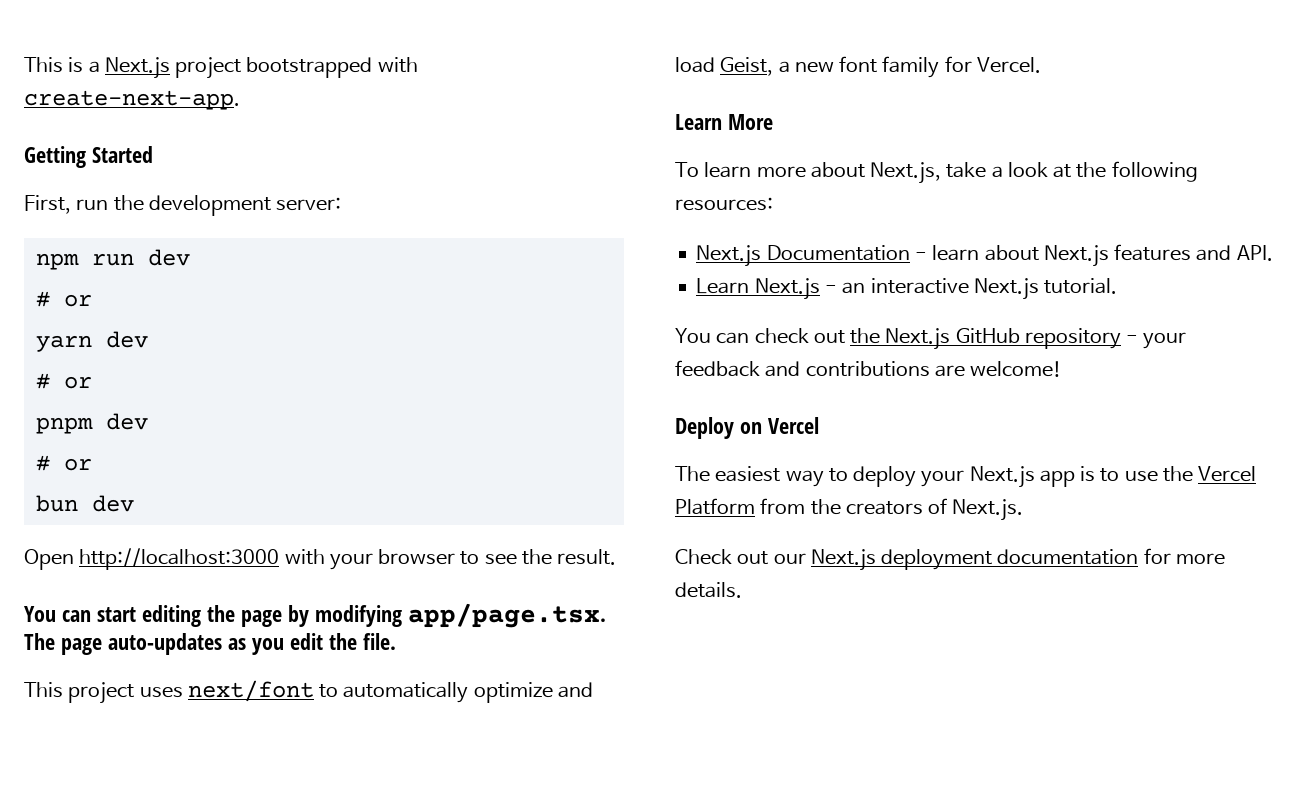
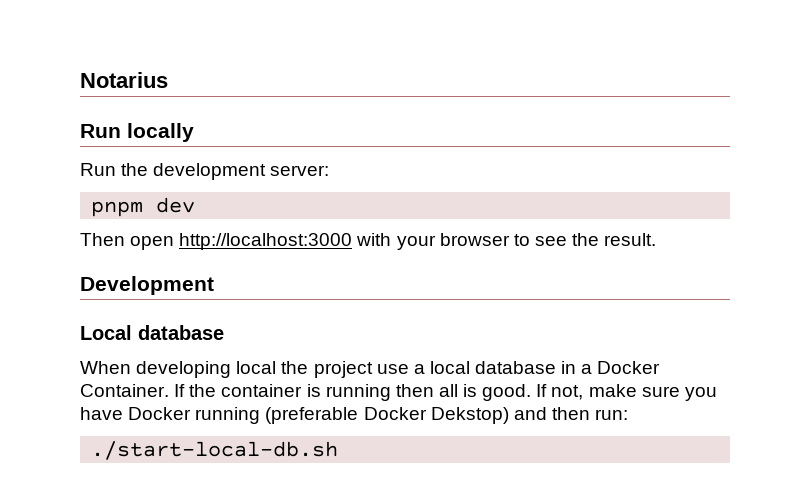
- This is a Next.js project bootstrapped with create-next-app.
- Getting Started
- First, run the development server:
- npm run dev
- # or
- yarn dev
- # or
+ Notarius
+ Run locally
+ Run the development server:
  pnpm dev
- # or
- bun dev
- Open http://localhost:3000 with your browser to see the result.
+ Then open http://localhost:3000 with your browser to see the result.
- You can start editing the page by modifying app/page.tsx. The page auto-updates as you edit the file.
- This project uses next/font to automatically optimize and load Geist, a new font family for Vercel.
- Learn More
- To learn more about Next.js, take a look at the following resources:
- Next.js Documentation - learn about Next.js features and API.
- Learn Next.js - an interactive Next.js tutorial.
- You can check out the Next.js GitHub repository - your feedback and contributions are welcome!
- Deploy on Vercel
- The easiest way to deploy your Next.js app is to use the Vercel Platform from the creators of Next.js.
- Check out our Next.js deployment documentation for more details.
+ Development
+ Local database
+ When developing local the project use a local database in a Docker Container. If the container is running then all is good. If not, make sure you have Docker running (preferable Docker Dekstop) and then run:
+ ./start-local-db.sh

